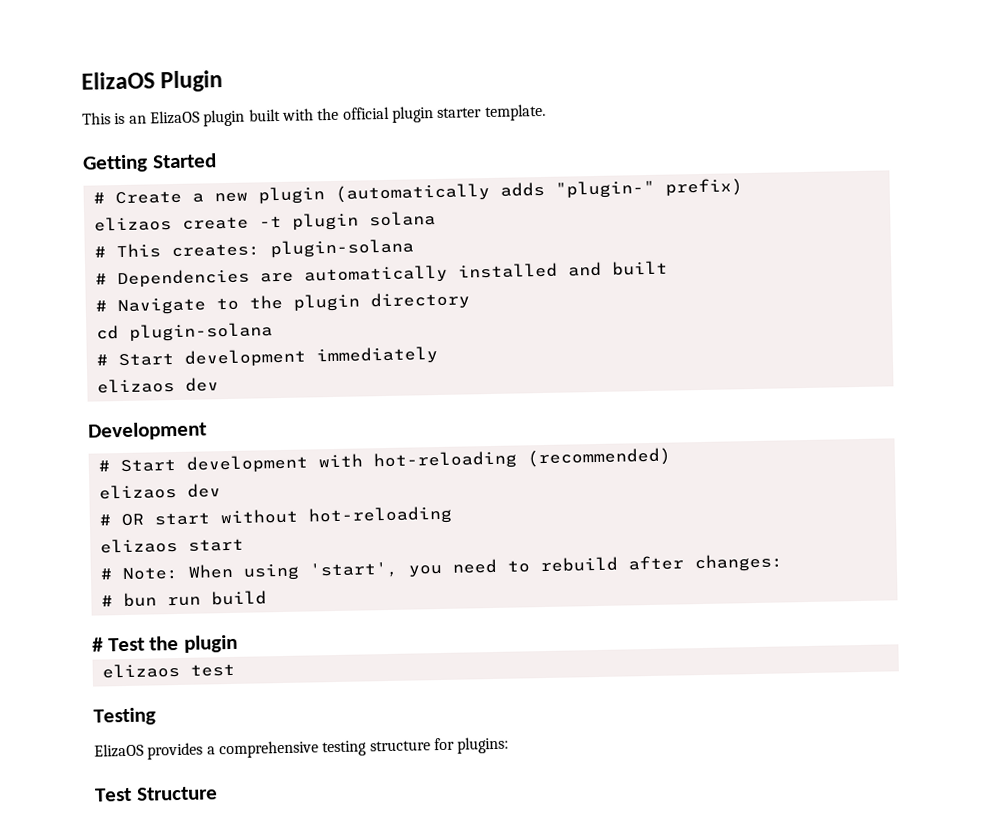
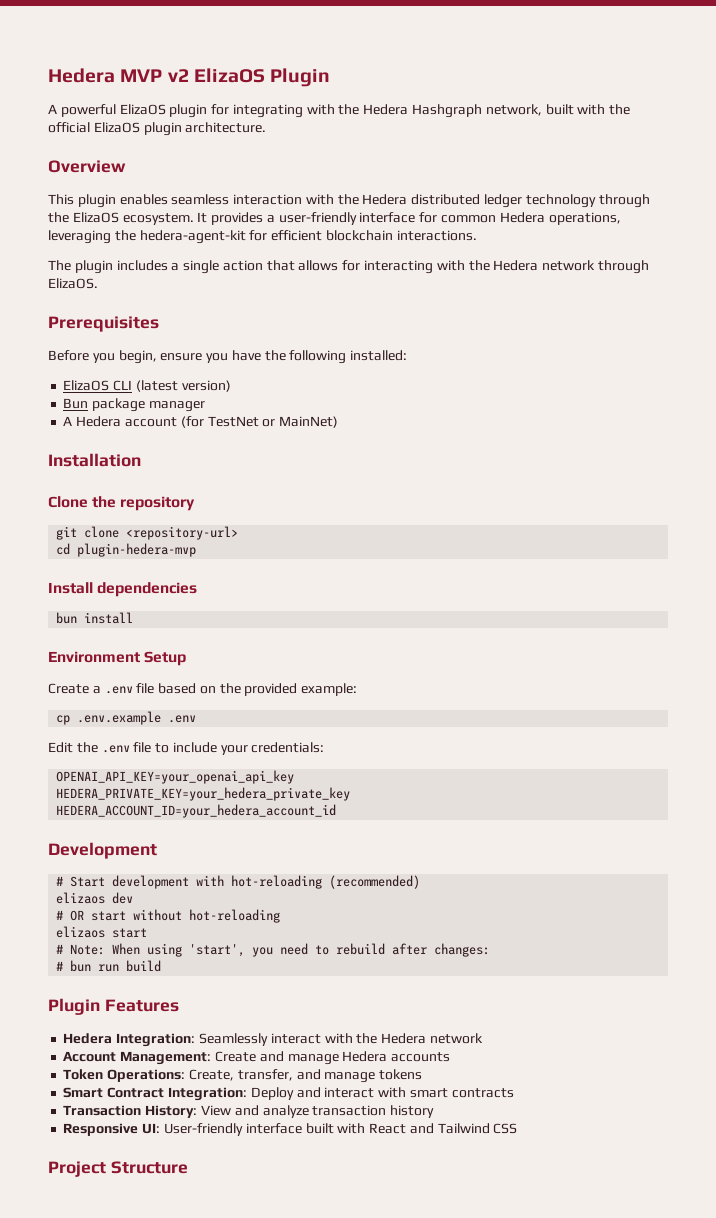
- ElizaOS Plugin
+ Hedera MVP v2 ElizaOS Plugin
- This is an ElizaOS plugin built with the official plugin starter template.
- Getting Started
- # Create a new plugin (automatically adds "plugin-" prefix)
- elizaos create -t plugin solana
- # This creates: plugin-solana
- # Dependencies are automatically installed and built
- # Navigate to the plugin directory
- cd plugin-solana
- # Start development immediately
- elizaos dev
+ A powerful ElizaOS plugin for integrating with the Hedera Hashgraph network, built with the official ElizaOS plugin architecture.
+ Overview
+ This plugin enables seamless interaction with the Hedera distributed ledger technology through the ElizaOS ecosystem. It provides a user-friendly interface for common Hedera operations, leveraging the hedera-agent-kit for efficient blockchain interactions.
+ The plugin includes a single action that allows for interacting with the Hedera network through ElizaOS.
+ Prerequisites
+ Before you begin, ensure you have the following installed:
+ ElizaOS CLI (latest version)
+ Bun package manager
+ A Hedera account (for TestNet or MainNet)
+ Installation
+ Clone the repository
+ git clone <repository-url>
+ cd plugin-hedera-mvp
+ Install dependencies
+ bun install
+ Environment Setup
+ Create a .env file based on the provided example:
+ cp .env.example .env
+ Edit the .env file to include your credentials:
+ OPENAI_API_KEY=your_openai_api_key
+ HEDERA_PRIVATE_KEY=your_hedera_private_key
+ HEDERA_ACCOUNT_ID=your_hedera_account_id
- # Test the plugin
- elizaos test
- Testing
- ElizaOS provides a comprehensive testing structure for plugins:
- Test Structure
+ Plugin Features
+ Hedera Integration: Seamlessly interact with the Hedera network
+ Account Management: Create and manage Hedera accounts
+ Token Operations: Create, transfer, and manage tokens
+ Smart Contract Integration: Deploy and interact with smart contracts
+ Transaction History: View and analyze transaction history
+ Responsive UI: User-friendly interface built with React and Tailwind CSS
+ Project Structure

